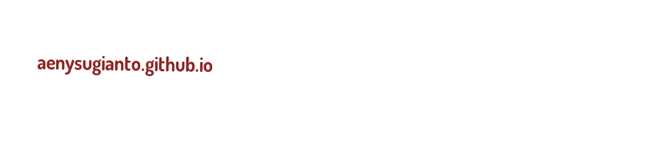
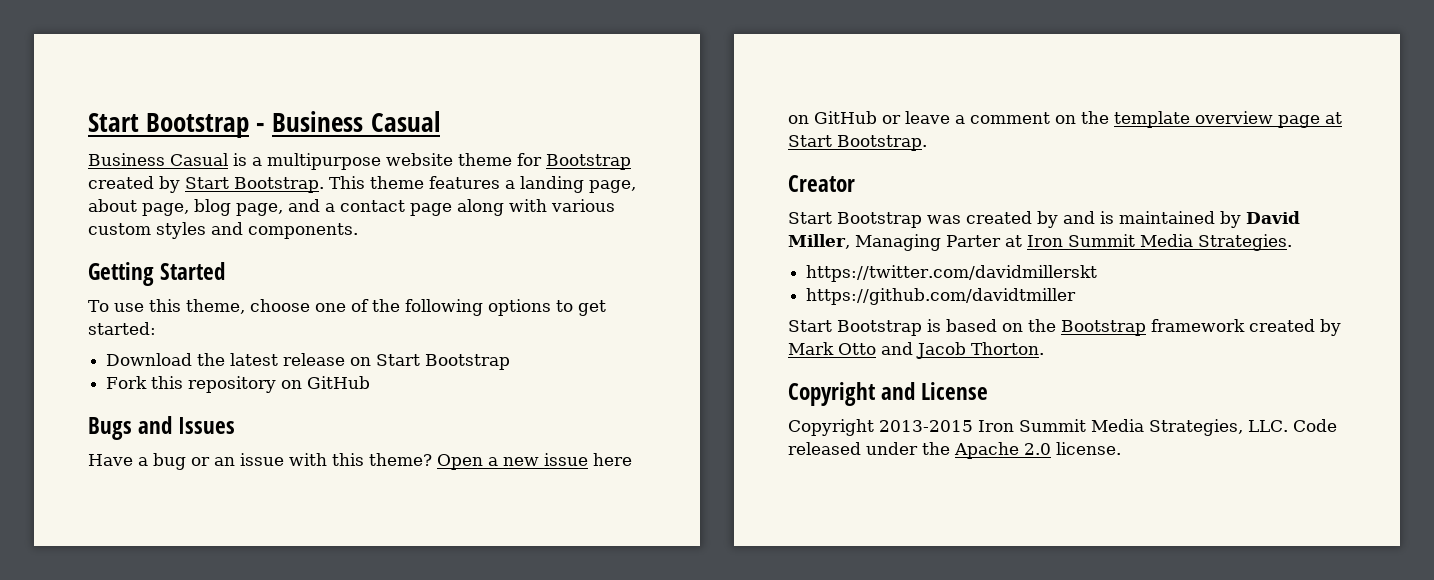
- aenysugianto.github.io
+ Start Bootstrap - Business Casual
+ Business Casual is a multipurpose website theme for Bootstrap created by Start Bootstrap. This theme features a landing page, about page, blog page, and a contact page along with various custom styles and components.
+ Getting Started
+ To use this theme, choose one of the following options to get started:
+ Download the latest release on Start Bootstrap
+ Fork this repository on GitHub
+ Bugs and Issues
+ Have a bug or an issue with this theme? Open a new issue here on GitHub or leave a comment on the template overview page at Start Bootstrap.
+ Creator
+ Start Bootstrap was created by and is maintained by David Miller, Managing Parter at Iron Summit Media Strategies.
+ https://twitter.com/davidmillerskt
+ https://github.com/davidtmiller
+ Start Bootstrap is based on the Bootstrap framework created by Mark Otto and Jacob Thorton.
+ Copyright and License
+ Copyright 2013-2015 Iron Summit Media Strategies, LLC. Code released under the Apache 2.0 license.

